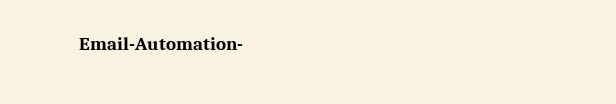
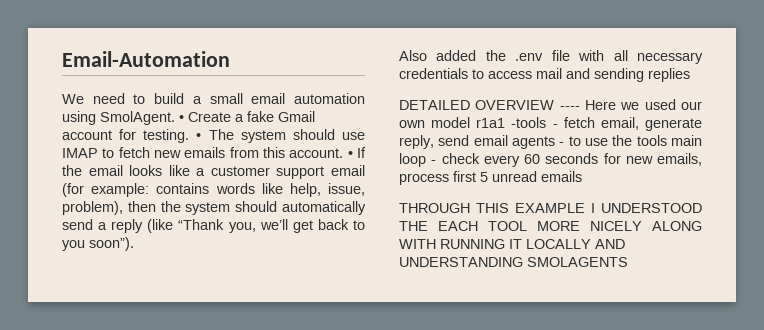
- Email-Automation-
+ Email-Automation
+ We need to build a small email automation using SmolAgent. • Create a fake Gmail account for testing. • The system should use IMAP to fetch new emails from this account. • If the email looks like a customer support email (for example: contains words like help, issue, problem), then the system should automatically send a reply (like “Thank you, we’ll get back to you soon”).
+ Also added the .env file with all necessary credentials to access mail and sending replies
+ DETAILED OVERVIEW ---- Here we used our own model r1a1 -tools - fetch email, generate reply, send email agents - to use the tools main loop - check every 60 seconds for new emails, process first 5 unread emails
+ THROUGH THIS EXAMPLE I UNDERSTOOD THE EACH TOOL MORE NICELY ALONG WITH RUNNING IT LOCALLY AND UNDERSTANDING SMOLAGENTS

